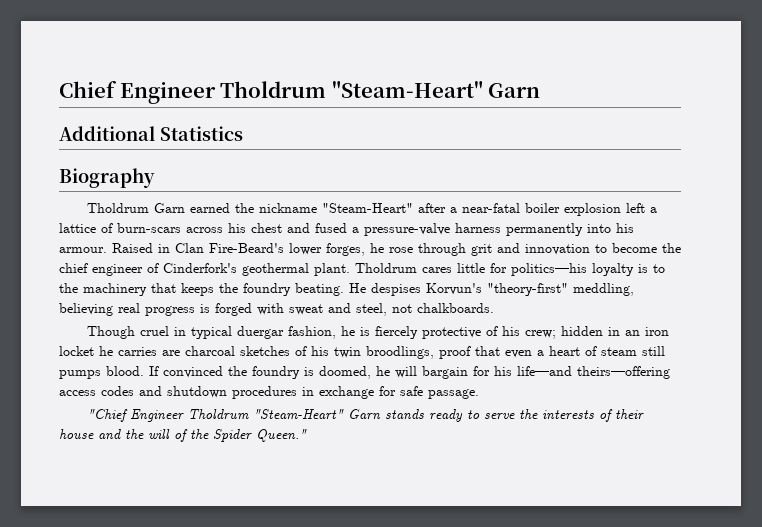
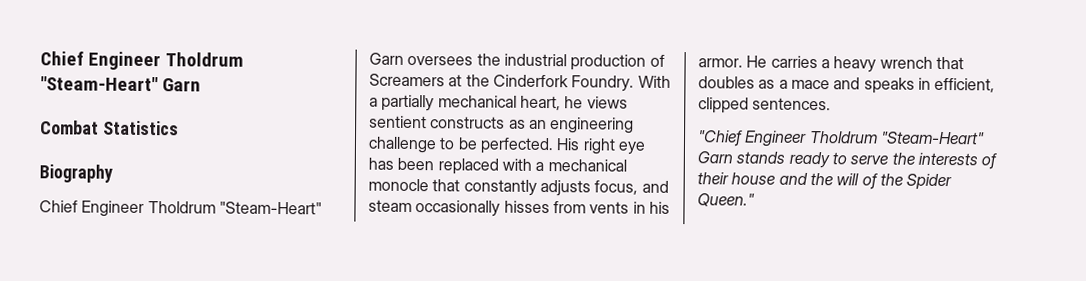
- Additional Statistics
+ Combat Statistics
- Tholdrum Garn earned the nickname "Steam-Heart" after a near-fatal boiler explosion left a lattice of burn-scars across his chest and fused a pressure-valve harness permanently into his armour. Raised in Clan Fire-Beard's lower forges, he rose through grit and innovation to become the chief engineer of Cinderfork's geothermal plant. Tholdrum cares little for politics—his loyalty is to the machinery that keeps the foundry beating. He despises Korvun's "theory-first" meddling, believing real progress is forged with sweat and steel, not chalkboards.
- Though cruel in typical duergar fashion, he is fiercely protective of his crew; hidden in an iron locket he carries are charcoal sketches of his twin broodlings, proof that even a heart of steam still pumps blood. If convinced the foundry is doomed, he will bargain for his life—and theirs—offering access codes and shutdown procedures in exchange for safe passage.
+ Chief Engineer Tholdrum "Steam-Heart" Garn oversees the industrial production of Screamers at the Cinderfork Foundry. With a partially mechanical heart, he views sentient constructs as an engineering challenge to be perfected. His right eye has been replaced with a mechanical monocle that constantly adjusts focus, and steam occasionally hisses from vents in his armor. He carries a heavy wrench that doubles as a mace and speaks in efficient, clipped sentences.

